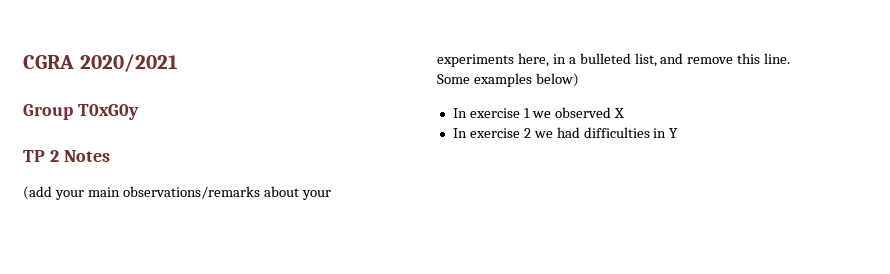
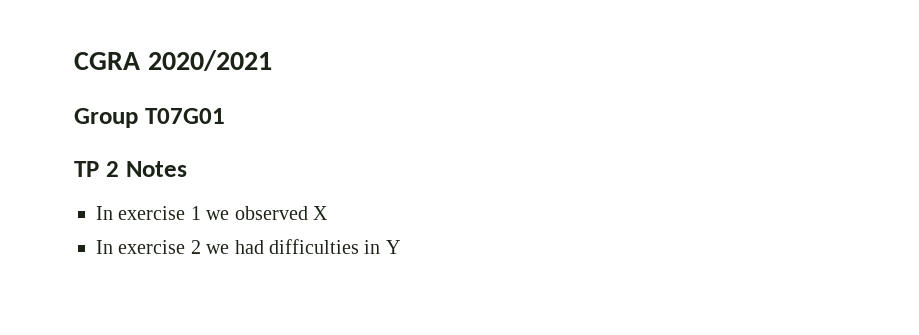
- Group T0xG0y
+ Group T07G01
- (add your main observations/remarks about your experiments here, in a bulleted list, and remove this line. Some examples below)

